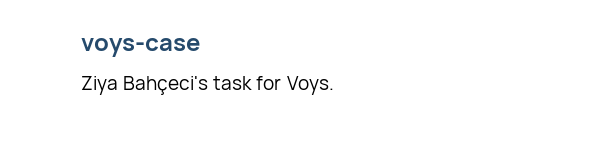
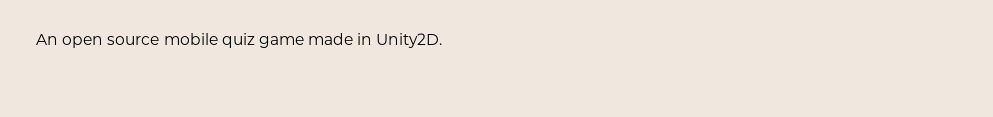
- voys-case
- Ziya Bahçeci's task for Voys.
+ An open source mobile quiz game made in Unity2D.

